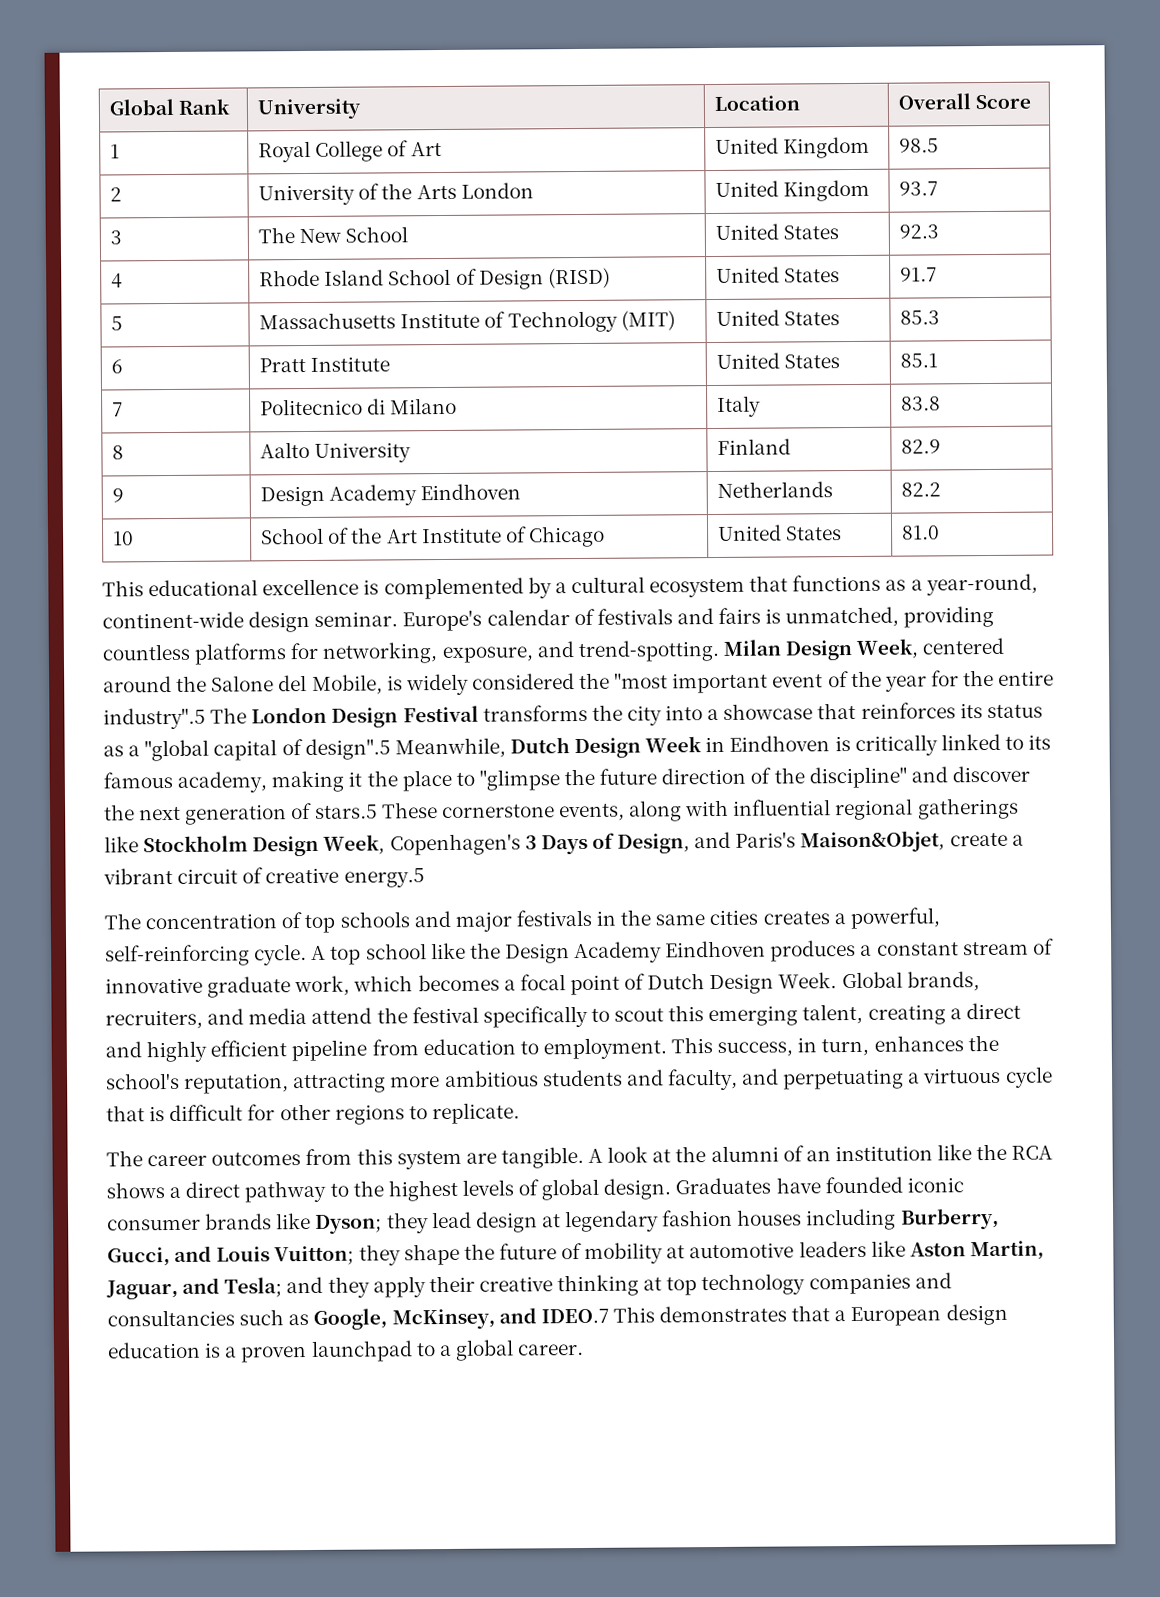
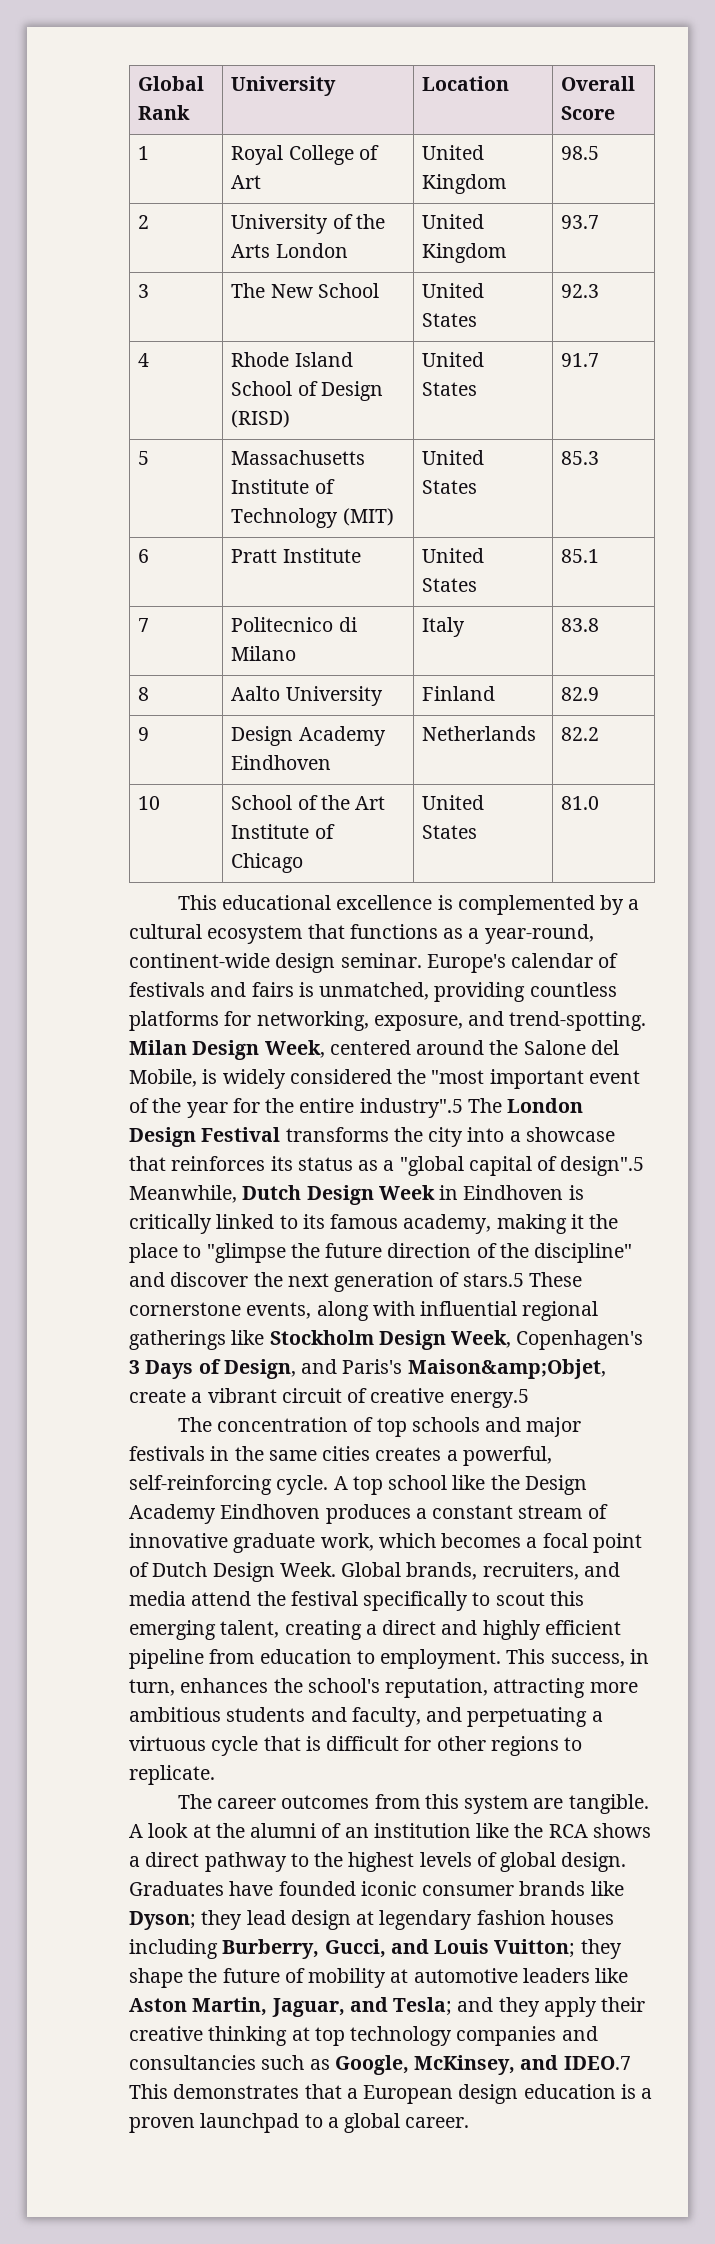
- Milan Design Week, centered around the Salone del Mobile, is widely considered the "most important event of the year for the entire industry".5 The London Design Festival transforms the city into a showcase that reinforces its status as a "global capital of design".5 Meanwhile, Dutch Design Week in Eindhoven is critically linked to its famous academy, making it the place to "glimpse the future direction of the discipline" and discover the next generation of stars.5 These cornerstone events, along with influential regional gatherings like Stockholm Design Week, Copenhagen's 3 Days of Design, and Paris's Maison&Objet, create a vibrant circuit of creative energy.5
+ Milan Design Week, centered around the Salone del Mobile, is widely considered the "most important event of the year for the entire industry".5 The London Design Festival transforms the city into a showcase that reinforces its status as a "global capital of design".5 Meanwhile, Dutch Design Week in Eindhoven is critically linked to its famous academy, making it the place to "glimpse the future direction of the discipline" and discover the next generation of stars.5 These cornerstone events, along with influential regional gatherings like Stockholm Design Week, Copenhagen's 3 Days of Design, and Paris's Maison&amp;Objet, create a vibrant circuit of creative energy.5

